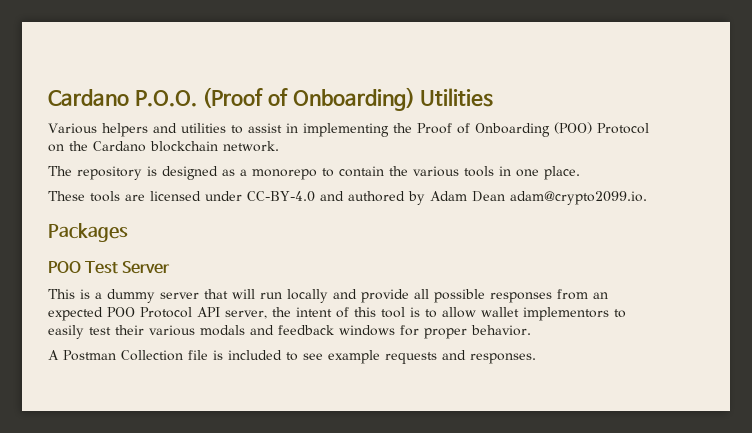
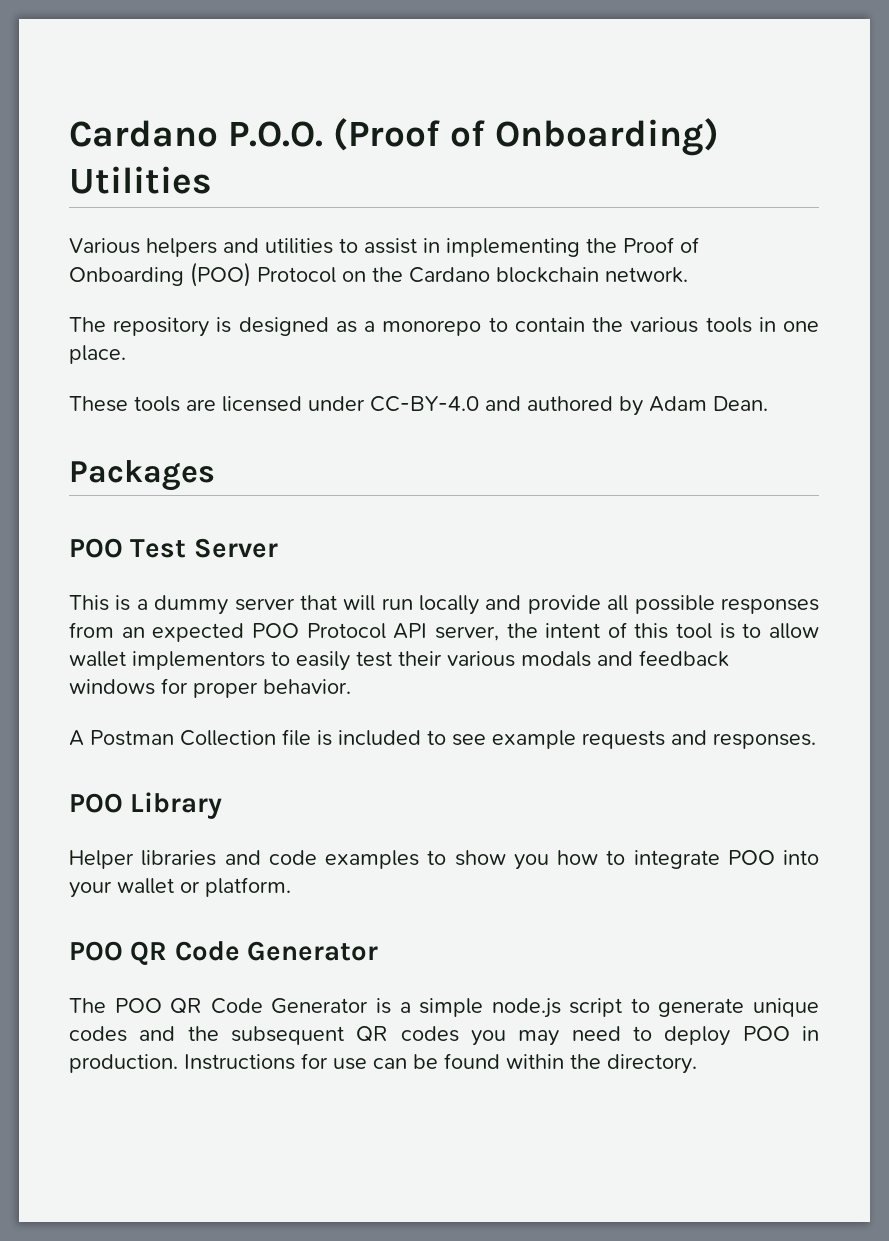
- These tools are licensed under CC-BY-4.0 and authored by Adam Dean adam@crypto2099.io.
+ These tools are licensed under CC-BY-4.0 and authored by Adam Dean.
+ POO Library
+ Helper libraries and code examples to show you how to integrate POO into your wallet or platform.
+ POO QR Code Generator
+ The POO QR Code Generator is a simple node.js script to generate unique codes and the subsequent QR codes you may need to deploy POO in production. Instructions for use can be found within the directory.

